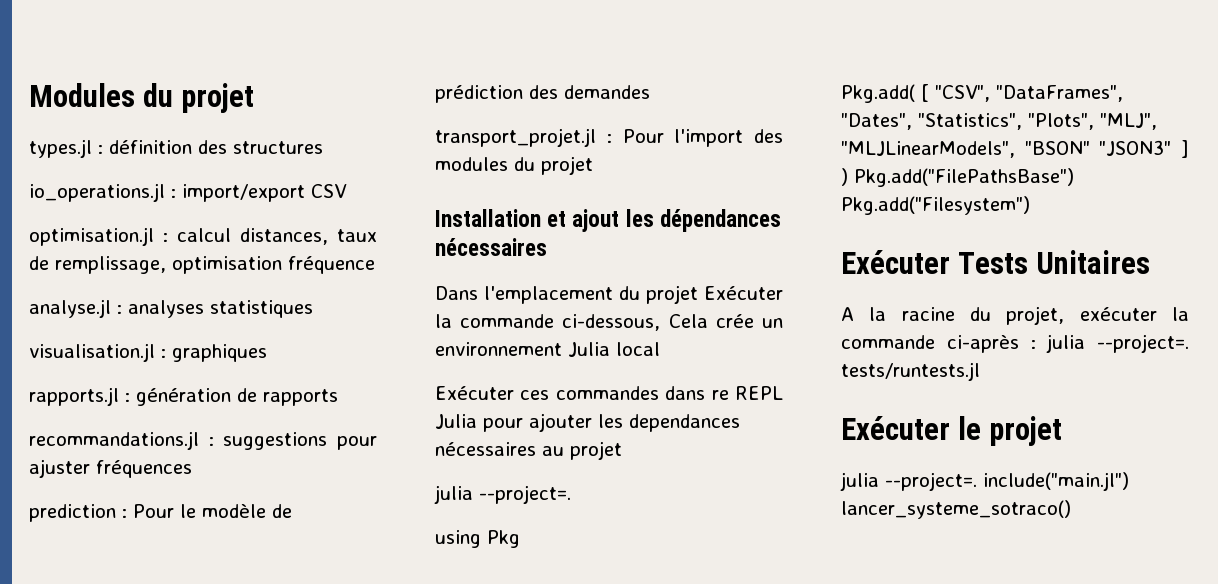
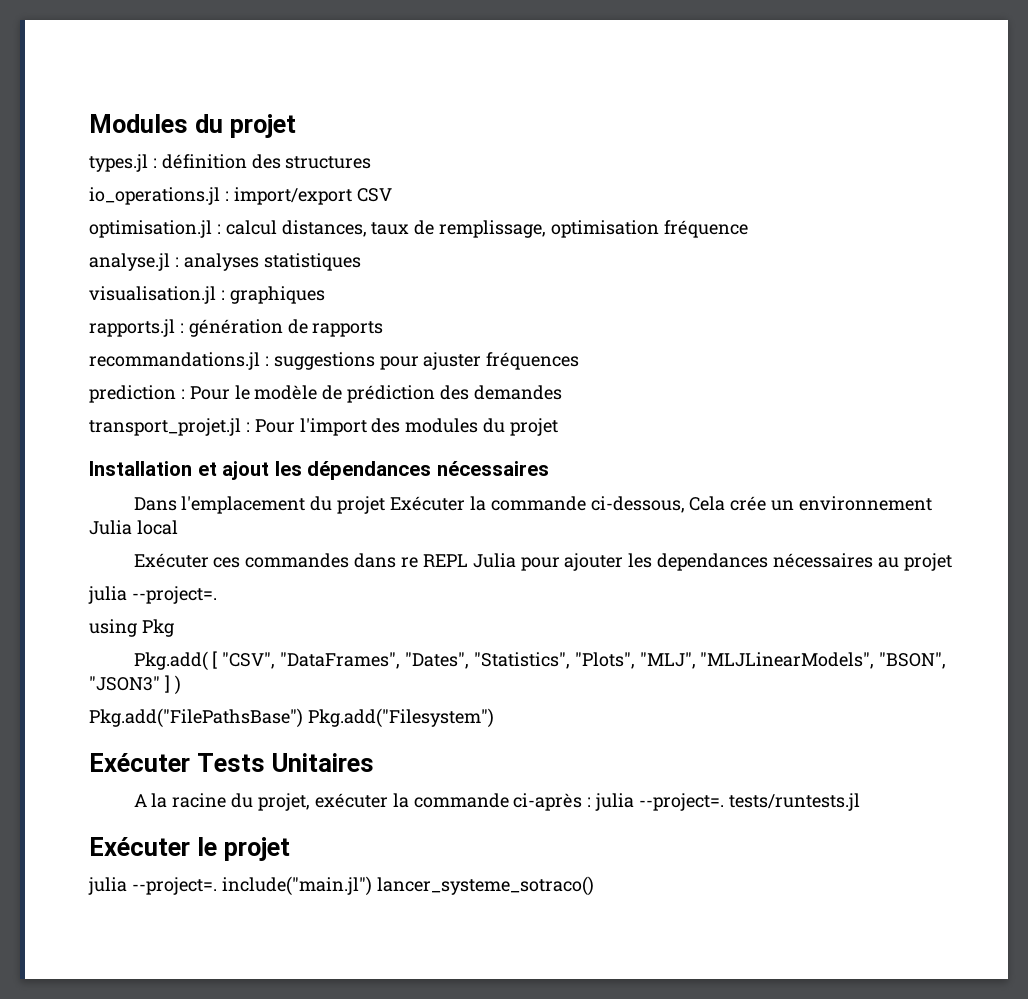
- Pkg.add( [ "CSV", "DataFrames", "Dates", "Statistics", "Plots", "MLJ", "MLJLinearModels", "BSON" "JSON3" ] ) Pkg.add("FilePathsBase") Pkg.add("Filesystem")
+ Pkg.add( [ "CSV", "DataFrames", "Dates", "Statistics", "Plots", "MLJ", "MLJLinearModels", "BSON", "JSON3" ] )
+ Pkg.add("FilePathsBase") Pkg.add("Filesystem")

